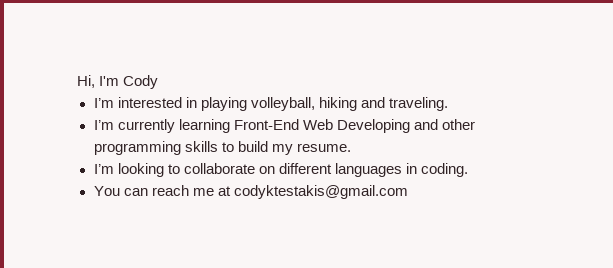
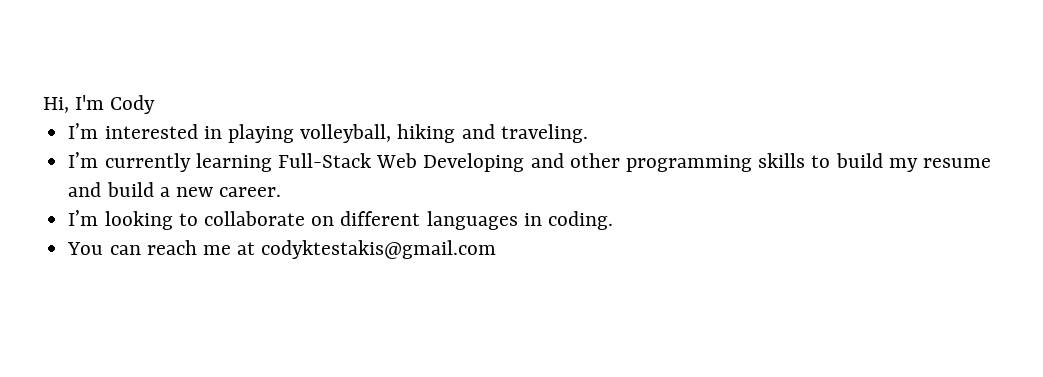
- I’m currently learning Front-End Web Developing and other programming skills to build my resume.
+ I’m currently learning Full-Stack Web Developing and other programming skills to build my resume and build a new career.

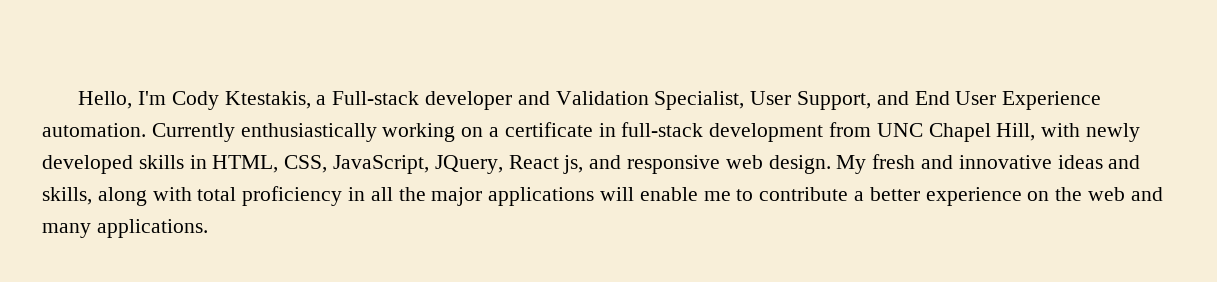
- Hi, I'm Cody
- I’m interested in playing volleyball, hiking and traveling.
- I’m currently learning Full-Stack Web Developing and other programming skills to build my resume and build a new career.
- I’m looking to collaborate on different languages in coding.
- You can reach me at codyktestakis@gmail.com
+ Hello, I'm Cody Ktestakis, a Full-stack developer and Validation Specialist, User Support, and End User Experience automation. Currently enthusiastically working on a certificate in full-stack development from UNC Chapel Hill, with newly developed skills in HTML, CSS, JavaScript, JQuery, React js, and responsive web design. My fresh and innovative ideas and skills, along with total proficiency in all the major applications will enable me to contribute a better experience on the web and many applications.

